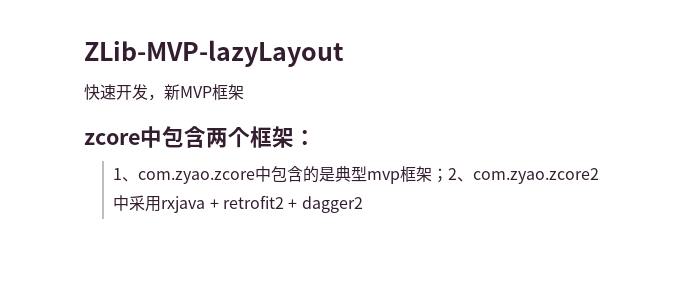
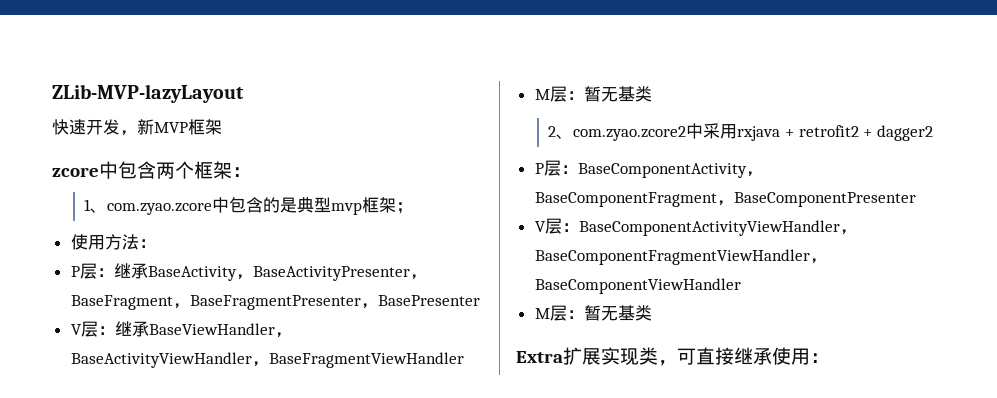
- 1、com.zyao.zcore中包含的是典型mvp框架；2、com.zyao.zcore2中采用rxjava + retrofit2 + dagger2
+ 1、com.zyao.zcore中包含的是典型mvp框架；
+ 使用方法：
+ P层：继承BaseActivity，BaseActivityPresenter，BaseFragment，BaseFragmentPresenter，BasePresenter
+ V层：继承BaseViewHandler，BaseActivityViewHandler，BaseFragmentViewHandler
+ M层：暂无基类
+ 2、com.zyao.zcore2中采用rxjava + retrofit2 + dagger2
+ P层：BaseComponentActivity，BaseComponentFragment，BaseComponentPresenter
+ V层：BaseComponentActivityViewHandler，BaseComponentFragmentViewHandler，BaseComponentViewHandler
+ M层：暂无基类
+ Extra扩展实现类，可直接继承使用：

